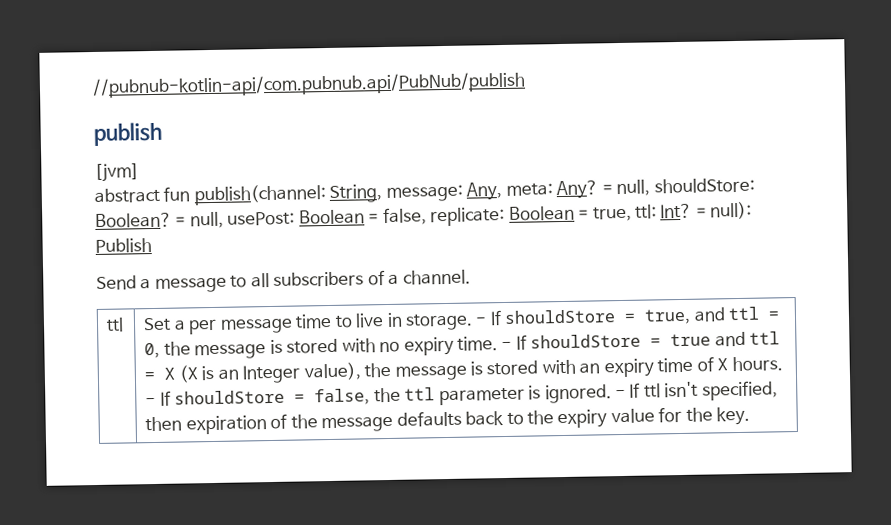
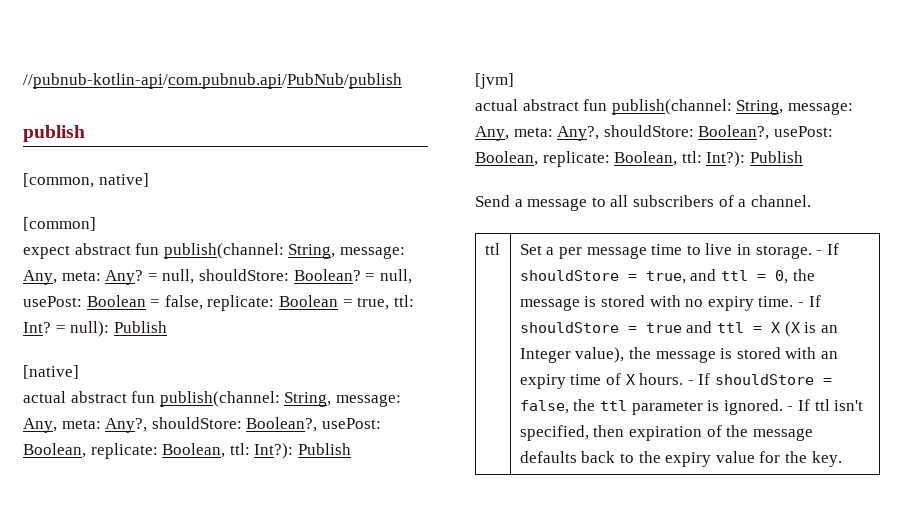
- [jvm]
- abstract fun publish(channel: String, message: Any, meta: Any?
+ [common, native]
+ [common]
+ expect abstract fun publish(channel: String, message: Any, meta: Any?
+ [native]
+ actual abstract fun publish(channel: String, message: Any, meta: Any?, shouldStore: Boolean?, usePost: Boolean, replicate: Boolean, ttl: Int?): Publish
+ [jvm]
+ actual abstract fun publish(channel: String, message: Any, meta: Any?, shouldStore: Boolean?, usePost: Boolean, replicate: Boolean, ttl: Int?): Publish

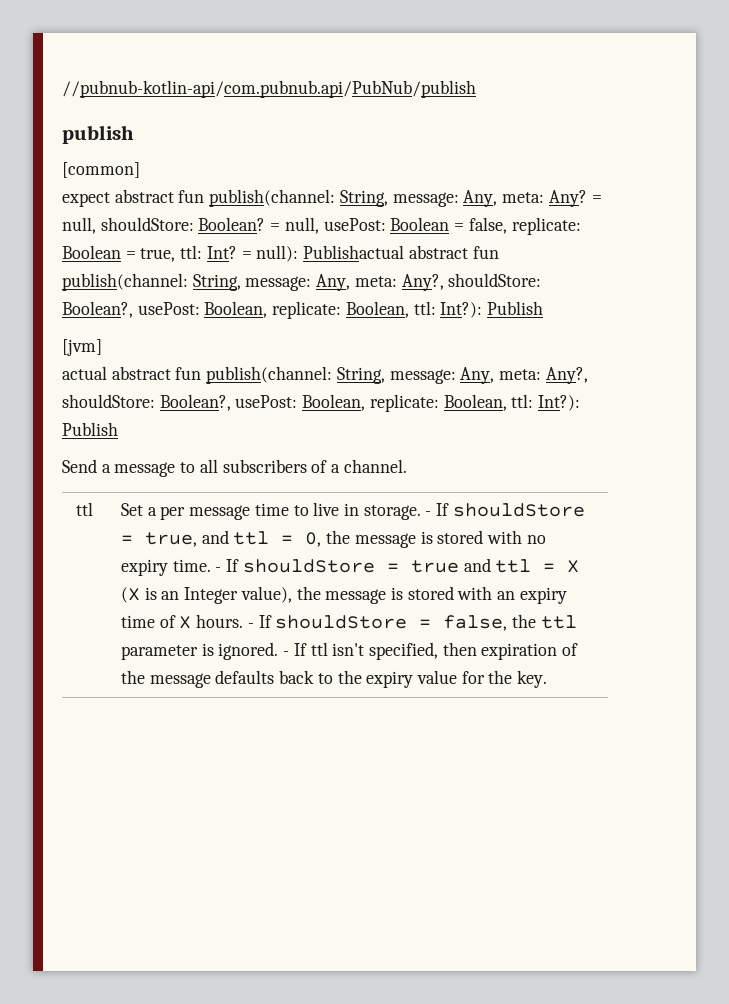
- [common, native]
- = null): Publish
- [native]
- actual abstract fun publish(channel: String, message: Any, meta: Any?, shouldStore: Boolean?, usePost: Boolean, replicate: Boolean, ttl: Int?): Publish
+ = null): Publishactual abstract fun publish(channel: String, message: Any, meta: Any?, shouldStore: Boolean?, usePost: Boolean, replicate: Boolean, ttl: Int?): Publish

